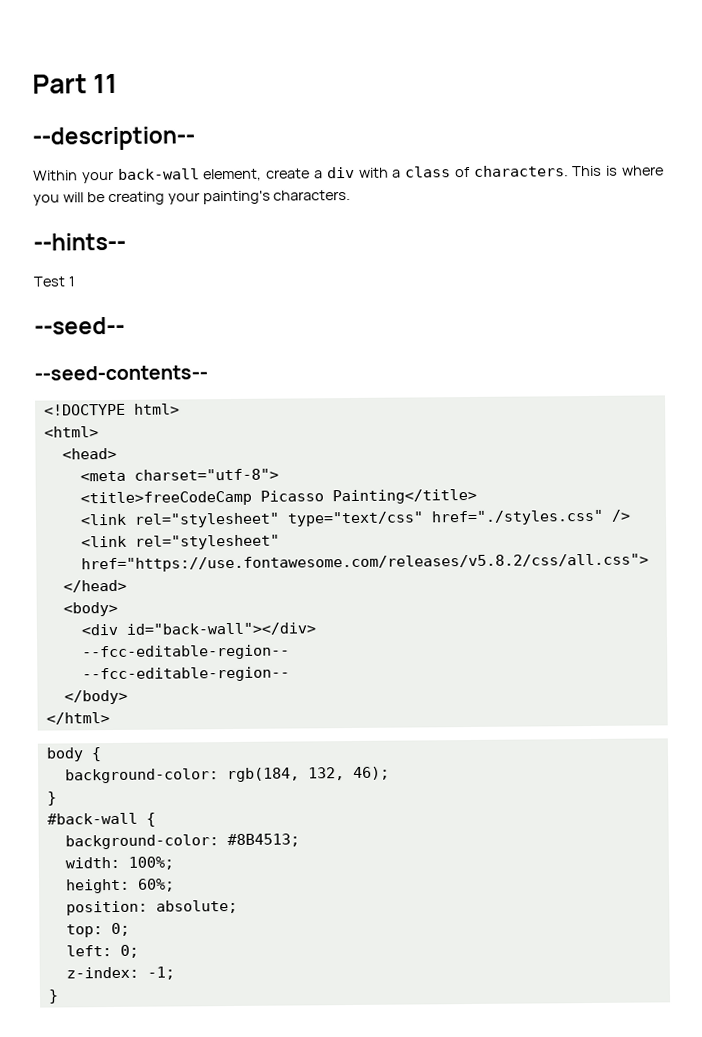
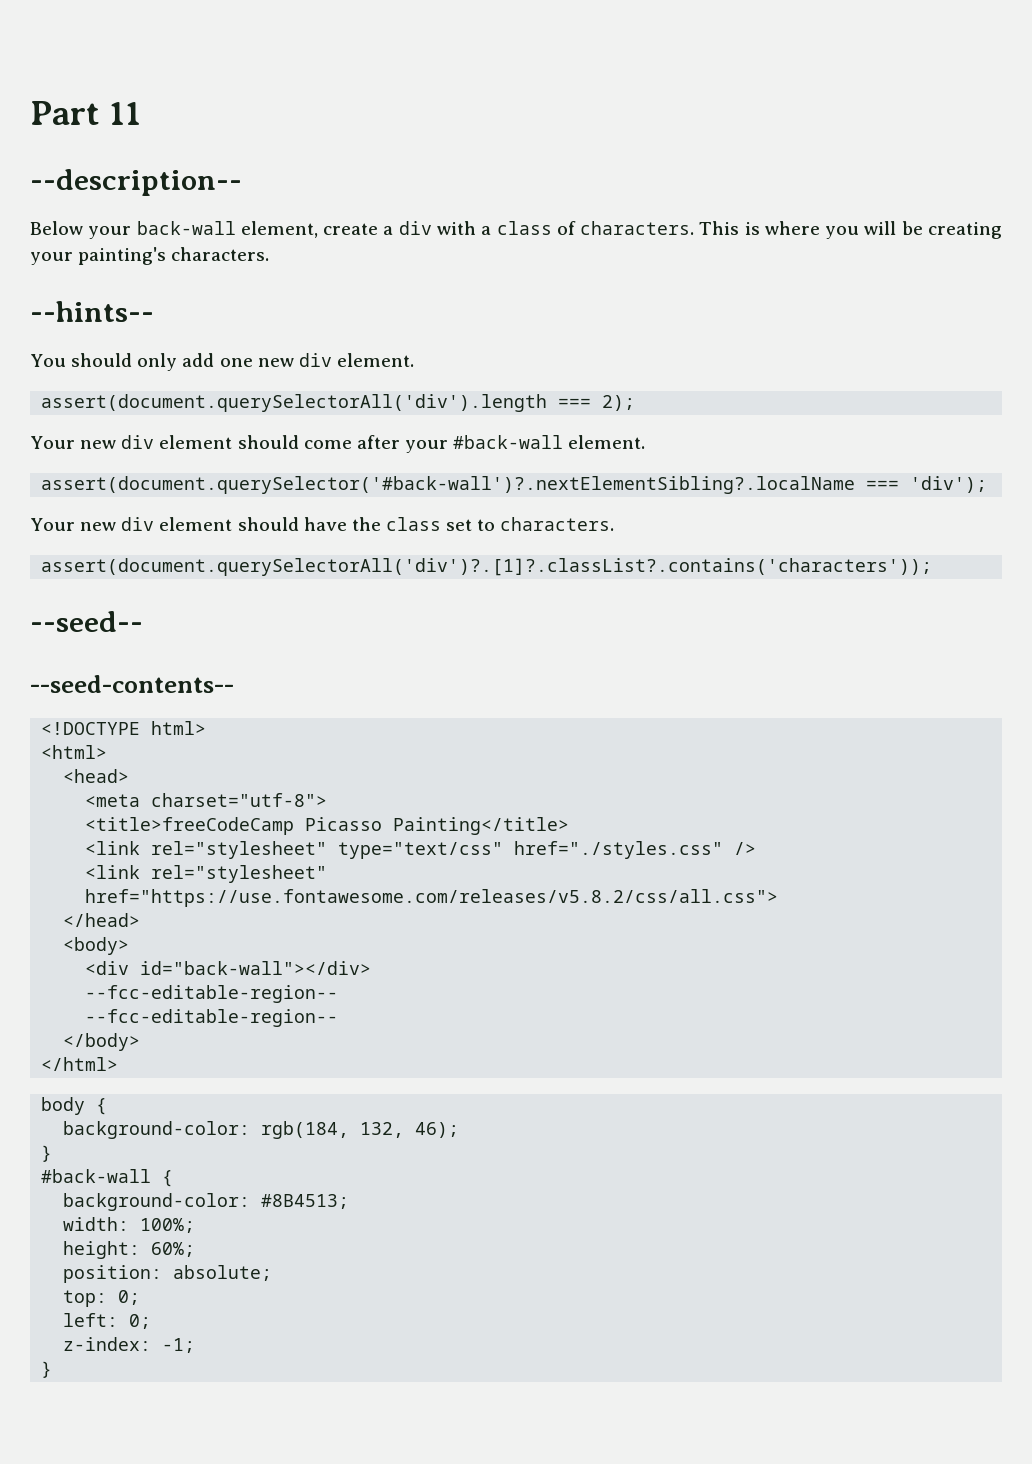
- Within your back-wall element, create a div with a class of characters.
+ Below your back-wall element, create a div with a class of characters.
- Test 1
+ You should only add one new div element.
+ assert(document.querySelectorAll('div').length === 2);
+ Your new div element should come after your #back-wall element.
+ assert(document.querySelector('#back-wall')?.nextElementSibling?.localName === 'div');
+ Your new div element should have the class set to characters.
+ assert(document.querySelectorAll('div')?.[1]?.classList?.contains('characters'));

